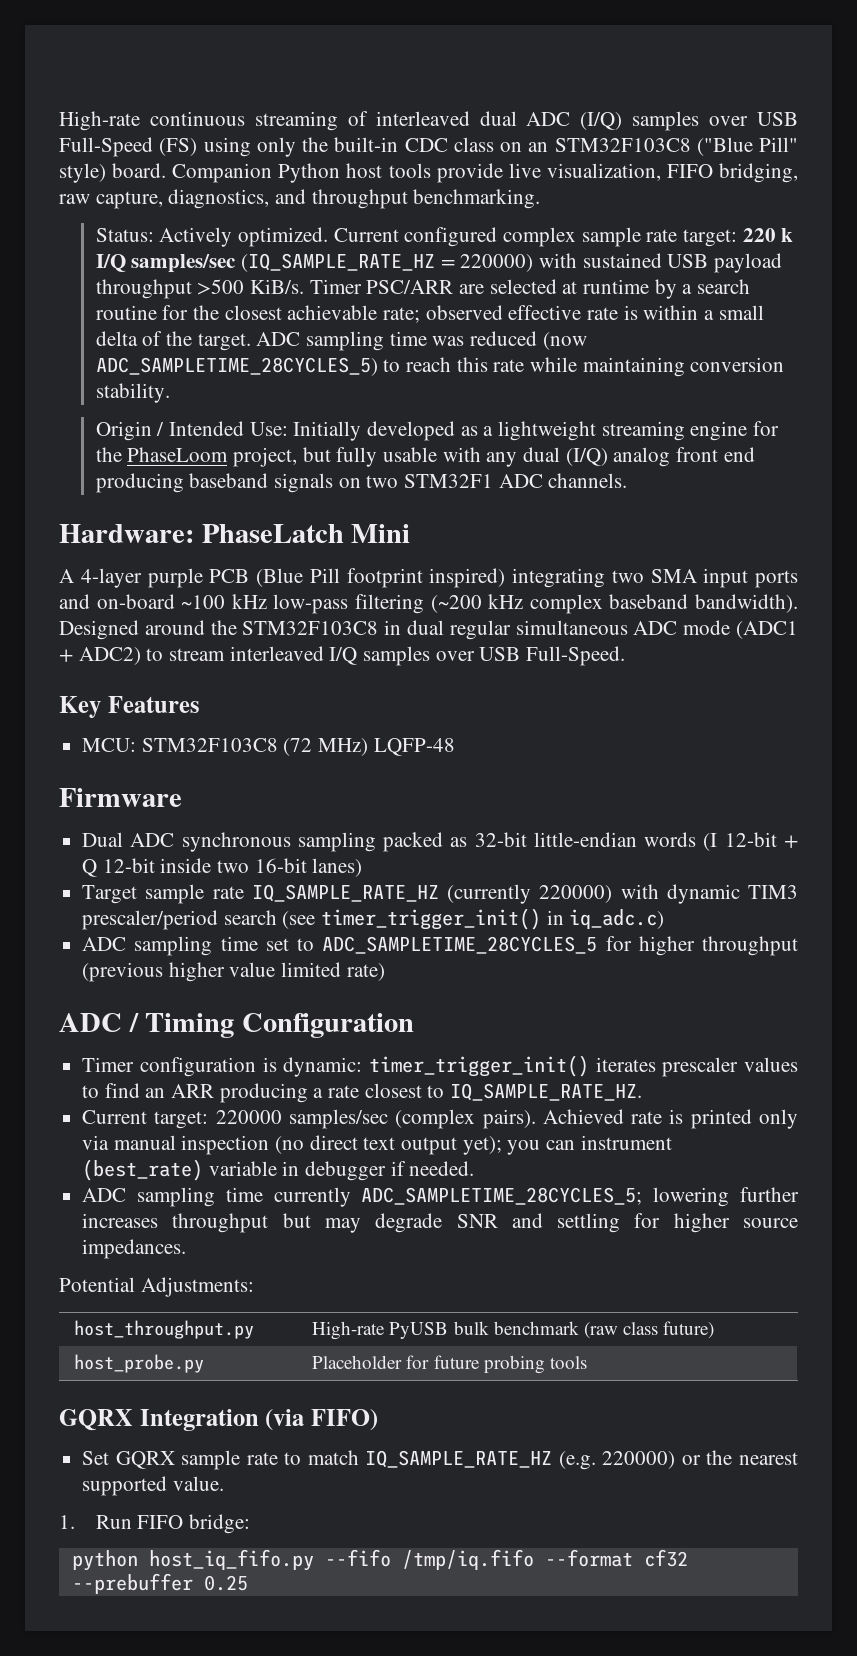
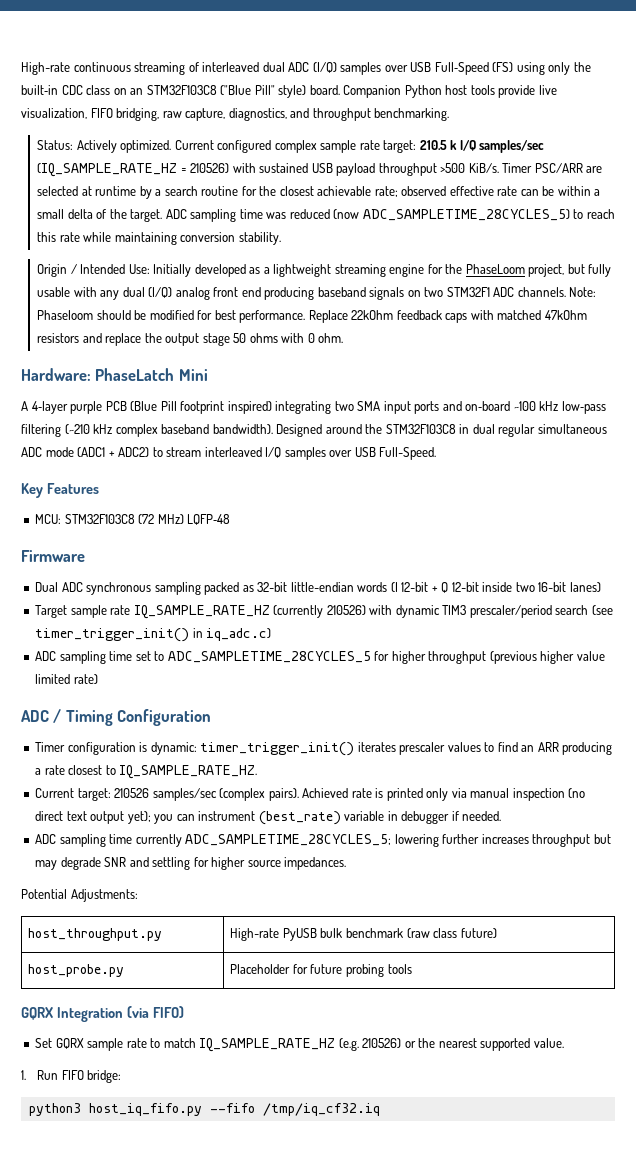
- Current configured complex sample rate target: 220 k I/Q samples/sec (IQ_SAMPLE_RATE_HZ = 220000) with sustained USB payload throughput >500 KiB/s.
+ Current configured complex sample rate target: 210.5 k I/Q samples/sec (IQ_SAMPLE_RATE_HZ = 210526) with sustained USB payload throughput >500 KiB/s.
- Timer PSC/ARR are selected at runtime by a search routine for the closest achievable rate; observed effective rate is within a small delta of the target.
+ Timer PSC/ARR are selected at runtime by a search routine for the closest achievable rate; observed effective rate can be within a small delta of the target.
+ Note: Phaseloom should be modified for best performance. Replace 22kOhm feedback caps with matched 47kOhm resistors and replace the output stage 50 ohms with 0 ohm.
- A 4‑layer purple PCB (Blue Pill footprint inspired) integrating two SMA input ports and on‑board ~100 kHz low‑pass filtering (~200 kHz complex baseband bandwidth).
+ A 4‑layer purple PCB (Blue Pill footprint inspired) integrating two SMA input ports and on‑board ~100 kHz low‑pass filtering (~210 kHz complex baseband bandwidth).
- Target sample rate IQ_SAMPLE_RATE_HZ (currently 220000) with dynamic TIM3 prescaler/period search (see timer_trigger_init() in iq_adc.c)
+ Target sample rate IQ_SAMPLE_RATE_HZ (currently 210526) with dynamic TIM3 prescaler/period search (see timer_trigger_init() in iq_adc.c)
- Current target: 220000 samples/sec (complex pairs).
+ Current target: 210526 samples/sec (complex pairs).
- Set GQRX sample rate to match IQ_SAMPLE_RATE_HZ (e.g. 220000) or the nearest supported value.
+ Set GQRX sample rate to match IQ_SAMPLE_RATE_HZ (e.g. 210526) or the nearest supported value.
- python host_iq_fifo.py --fifo /tmp/iq.fifo --format cf32 --prebuffer 0.25
+ python3 host_iq_fifo.py --fifo /tmp/iq_cf32.iq

